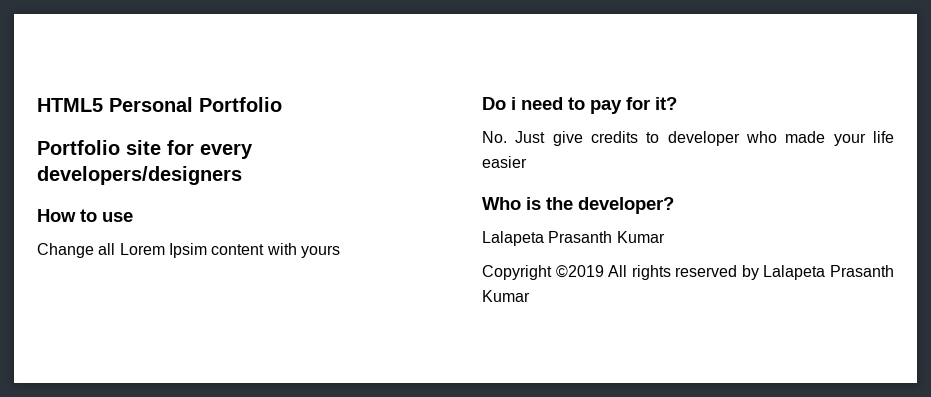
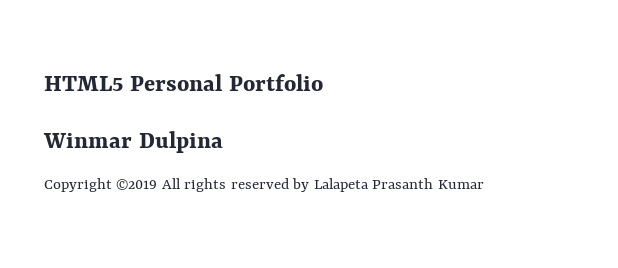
- Portfolio site for every developers/designers
- How to use
- Change all Lorem Ipsim content with yours
- Do i need to pay for it?
- No. Just give credits to developer who made your life easier
- Who is the developer?
- Lalapeta Prasanth Kumar
+ Winmar Dulpina

